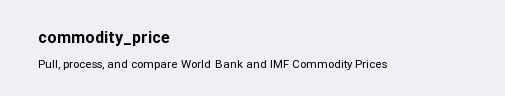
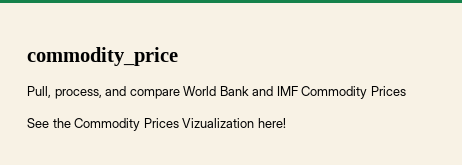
+ See the Commodity Prices Vizualization here!

